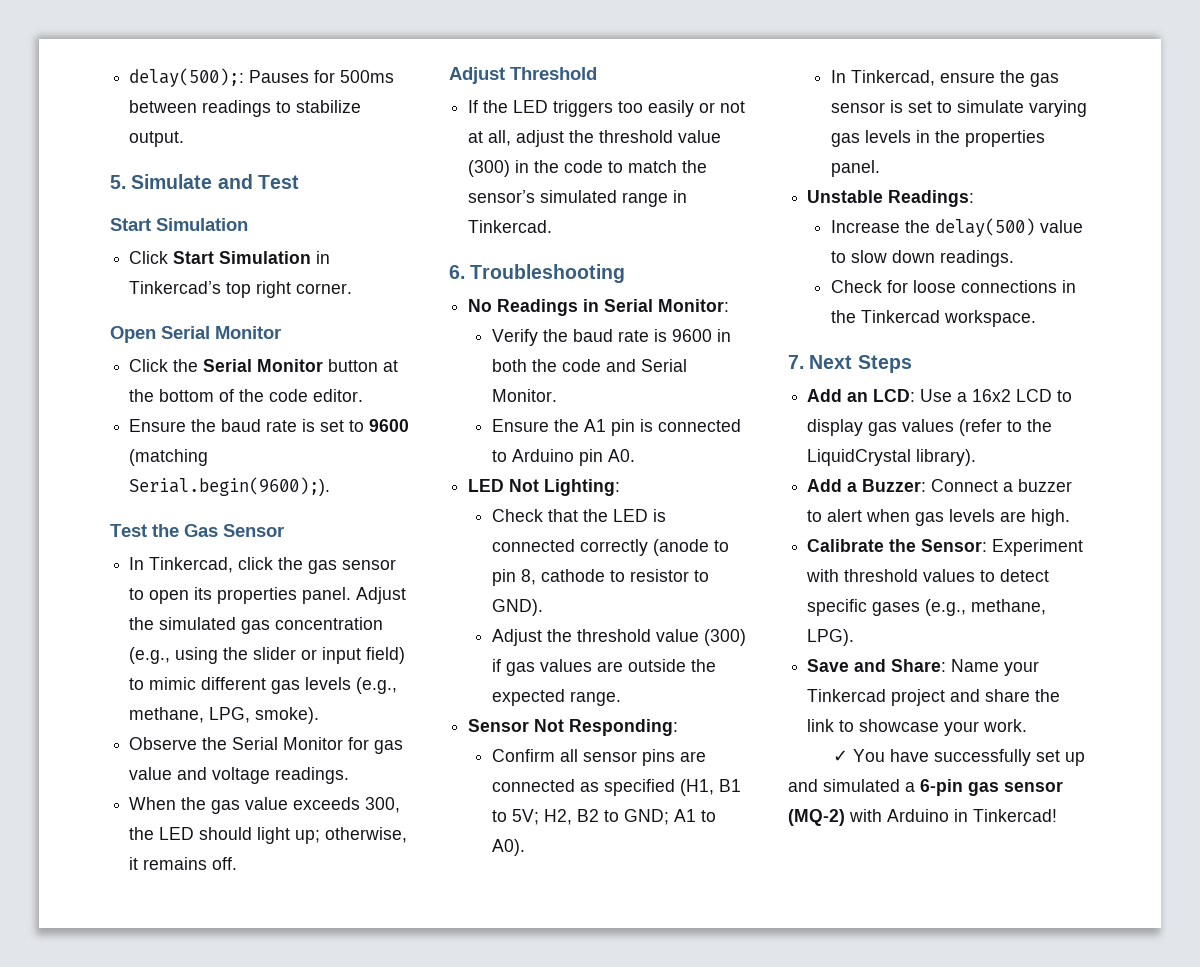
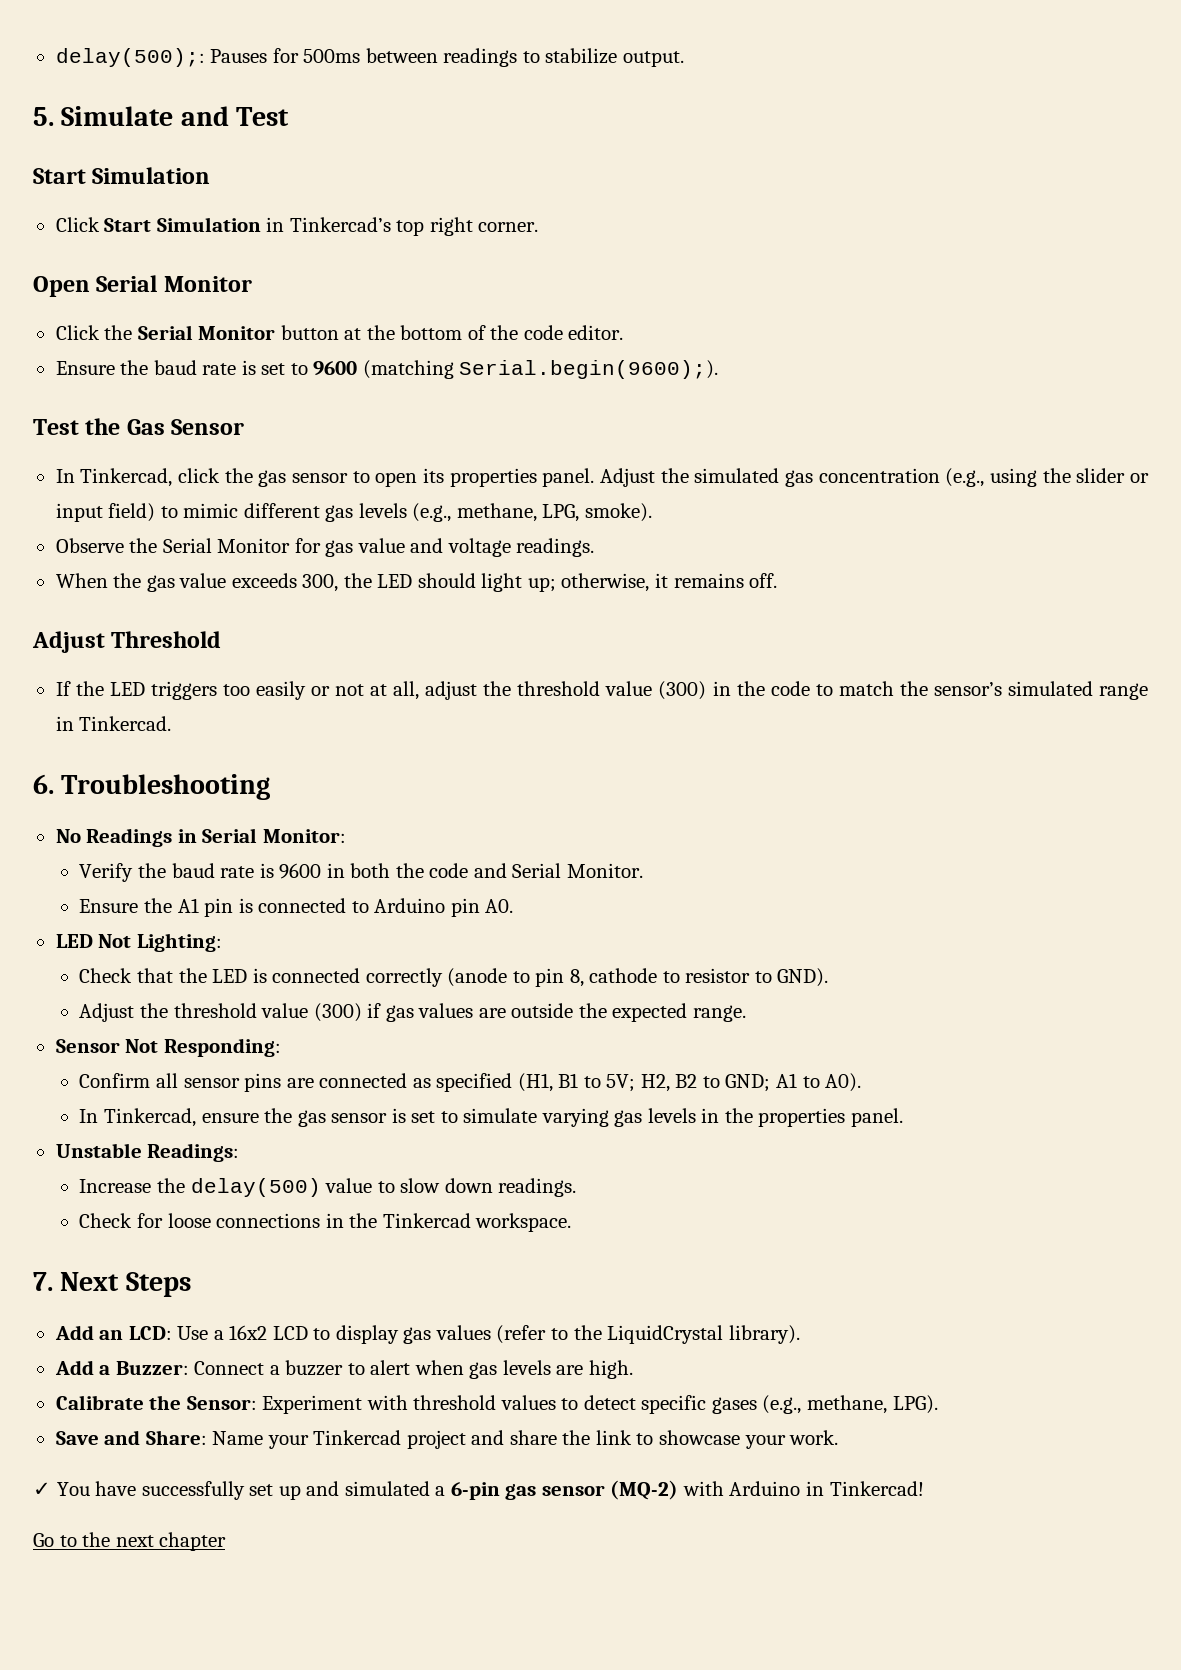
+ Go to the next chapter

